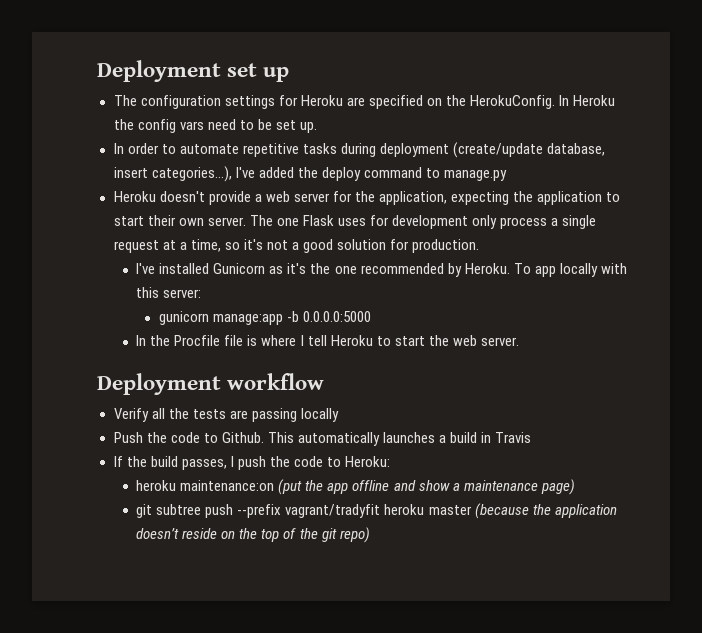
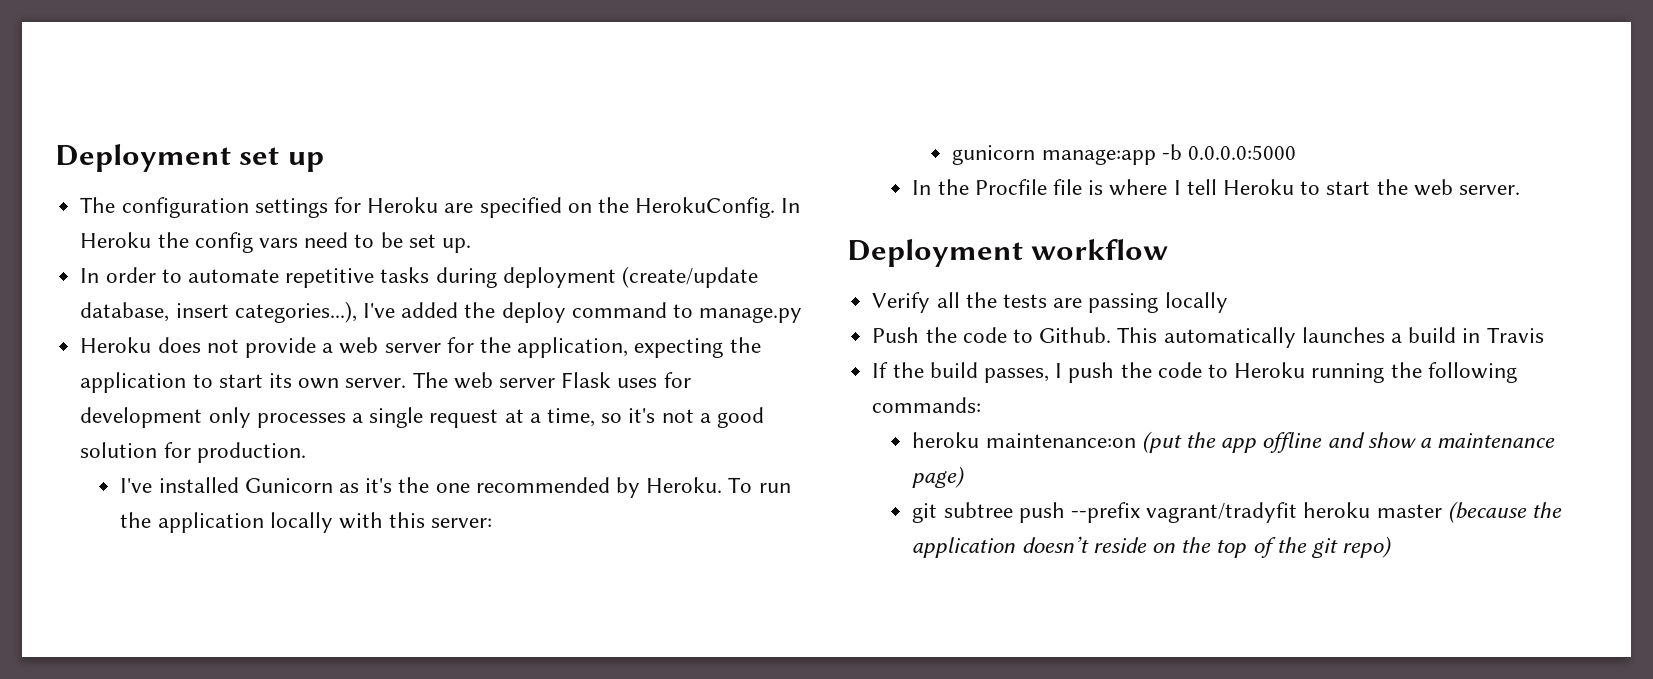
- Heroku doesn't provide a web server for the application, expecting the application to start their own server.
+ Heroku does not provide a web server for the application, expecting the application to start its own server.
- The one Flask uses for development only process a single request at a time, so it's not a good solution for production.
+ The web server Flask uses for development only processes a single request at a time, so it's not a good solution for production.
- To app locally with this server:
+ To run the application locally with this server:
- If the build passes, I push the code to Heroku:
+ If the build passes, I push the code to Heroku running the following commands:

